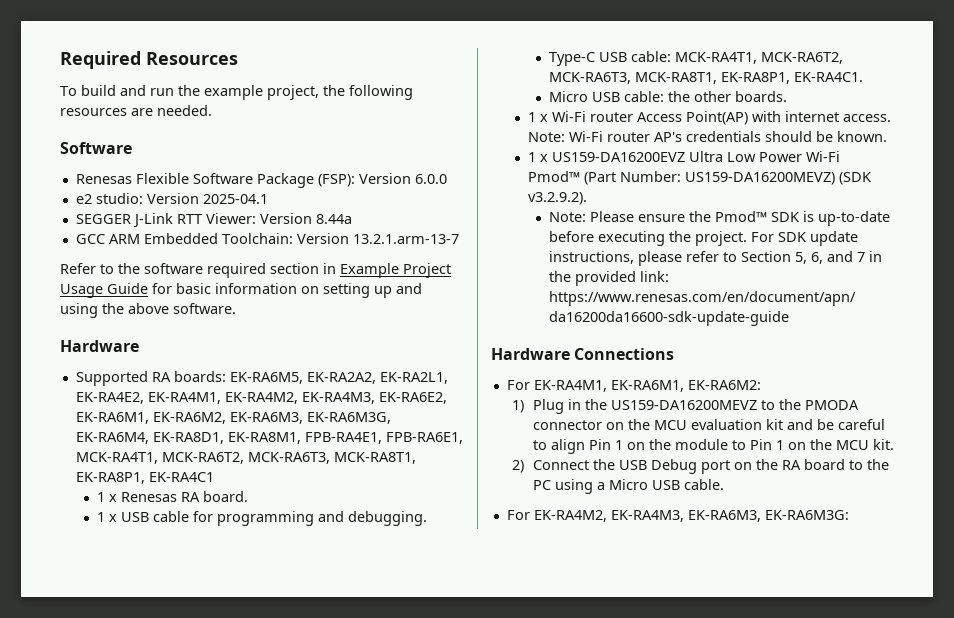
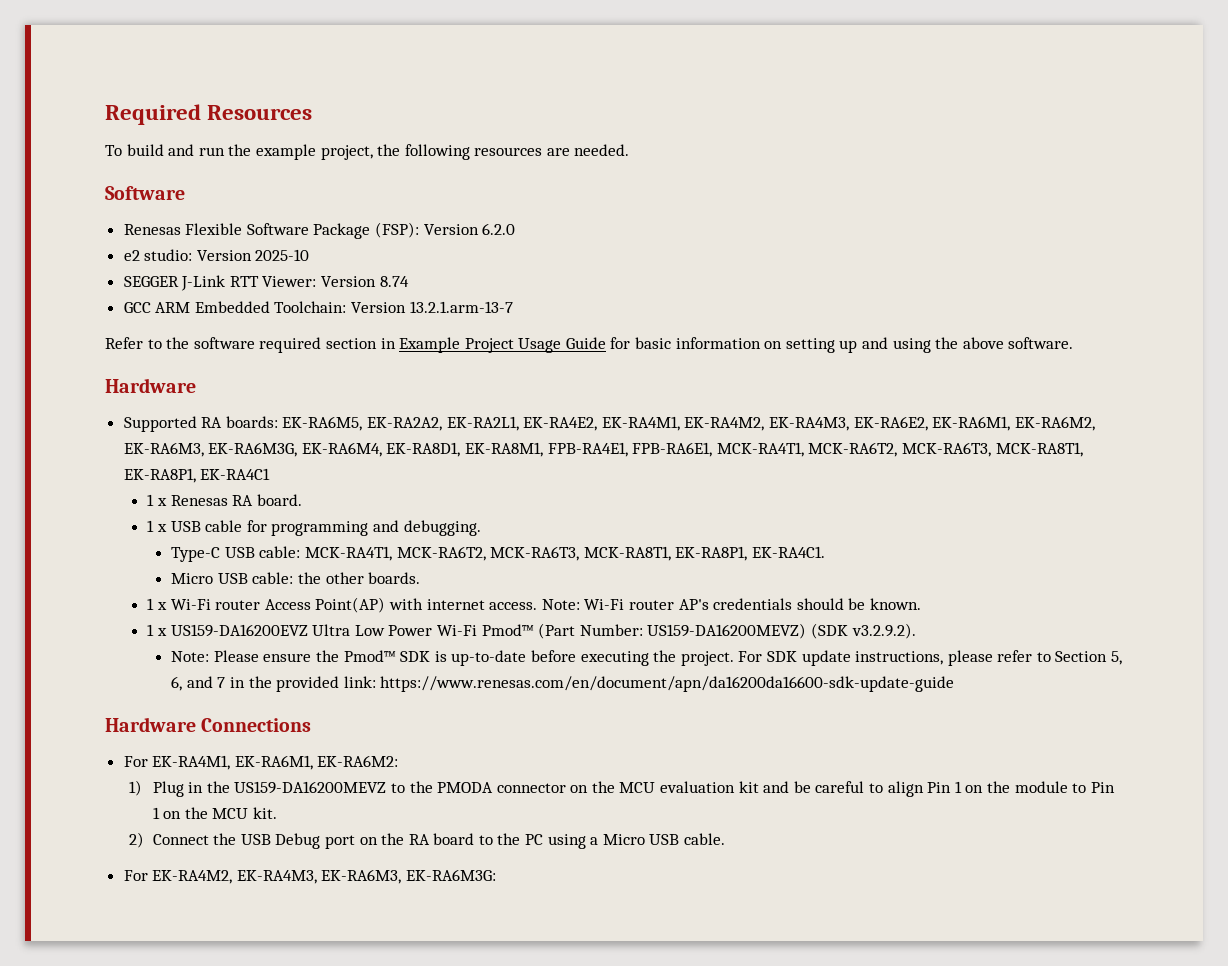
- Renesas Flexible Software Package (FSP): Version 6.0.0
+ Renesas Flexible Software Package (FSP): Version 6.2.0
- e2 studio: Version 2025-04.1
+ e2 studio: Version 2025-10
- SEGGER J-Link RTT Viewer: Version 8.44a
+ SEGGER J-Link RTT Viewer: Version 8.74

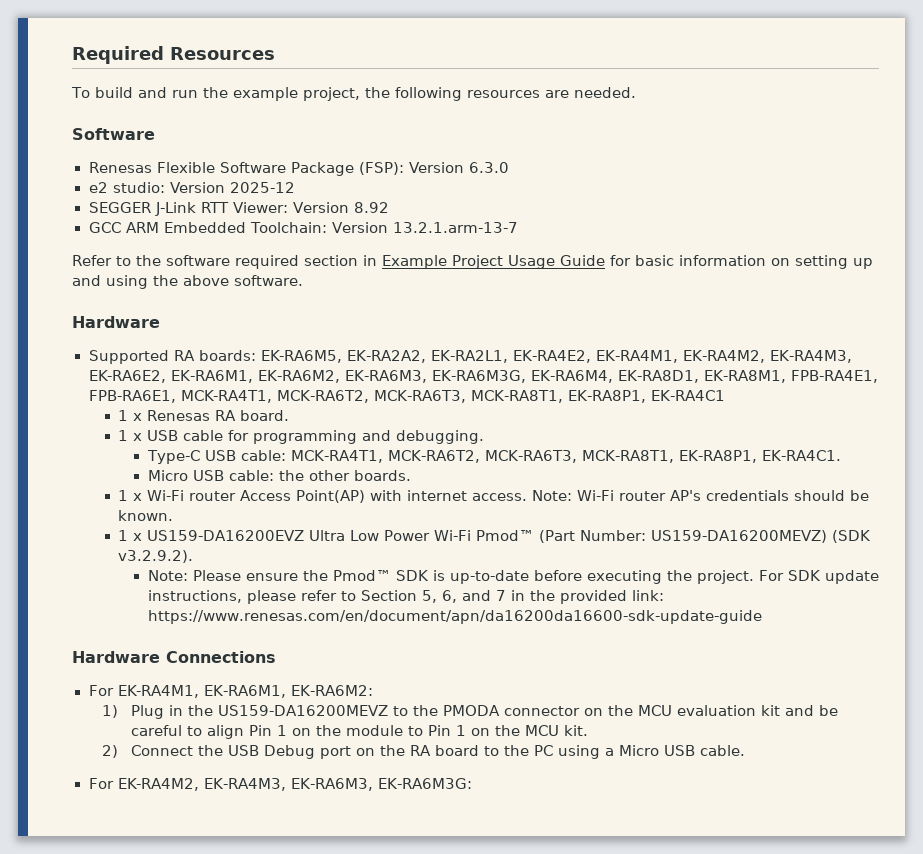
- Renesas Flexible Software Package (FSP): Version 6.2.0
+ Renesas Flexible Software Package (FSP): Version 6.3.0
- e2 studio: Version 2025-10
+ e2 studio: Version 2025-12
- SEGGER J-Link RTT Viewer: Version 8.74
+ SEGGER J-Link RTT Viewer: Version 8.92

